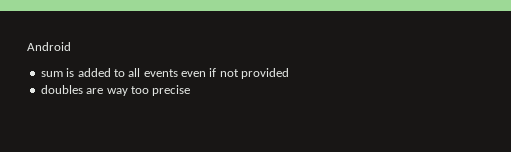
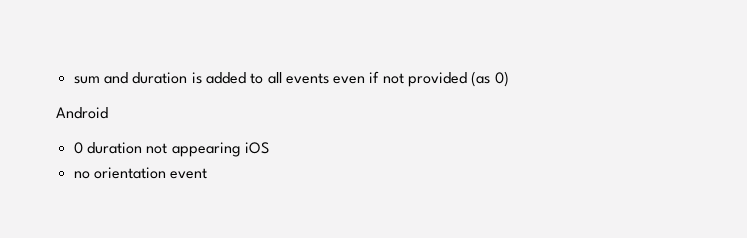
+ sum and duration is added to all events even if not provided (as 0)
  Android
- sum is added to all events even if not provided
- doubles are way too precise
+ 0 duration not appearing iOS
+ no orientation event

